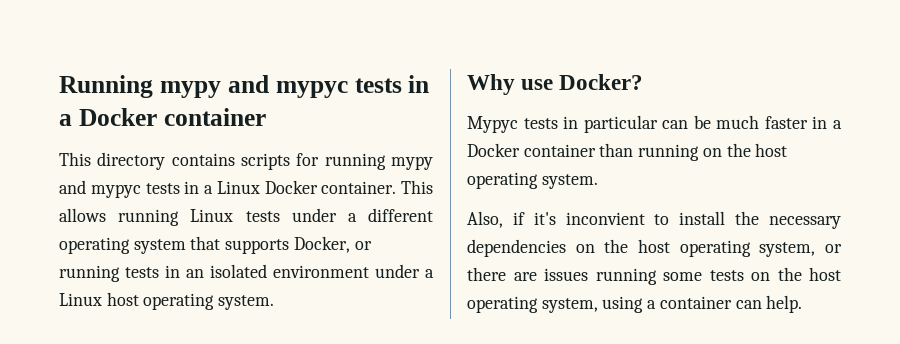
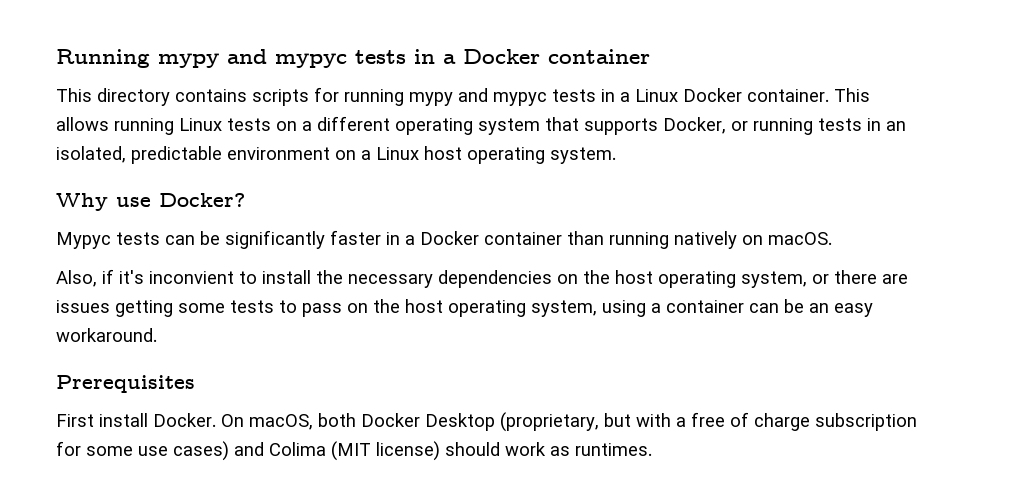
- This allows running Linux tests under a different operating system that supports Docker, or running tests in an isolated environment under a Linux host operating system.
+ This allows running Linux tests on a different operating system that supports Docker, or running tests in an isolated, predictable environment on a Linux host operating system.
- Mypyc tests in particular can be much faster in a Docker container than running on the host operating system.
+ Mypyc tests can be significantly faster in a Docker container than running natively on macOS.
- Also, if it's inconvient to install the necessary dependencies on the host operating system, or there are issues running some tests on the host operating system, using a container can help.
+ Also, if it's inconvient to install the necessary dependencies on the host operating system, or there are issues getting some tests to pass on the host operating system, using a container can be an easy workaround.
+ Prerequisites
+ First install Docker. On macOS, both Docker Desktop (proprietary, but with a free of charge subscription for some use cases) and Colima (MIT license) should work as runtimes.

